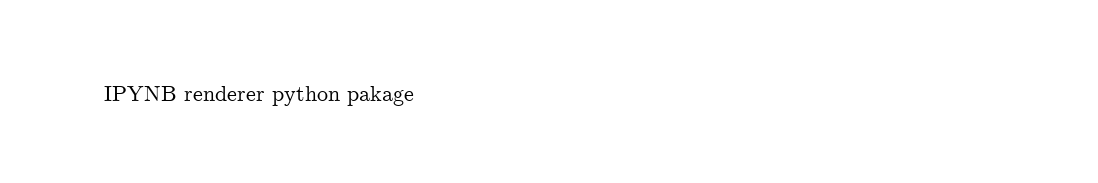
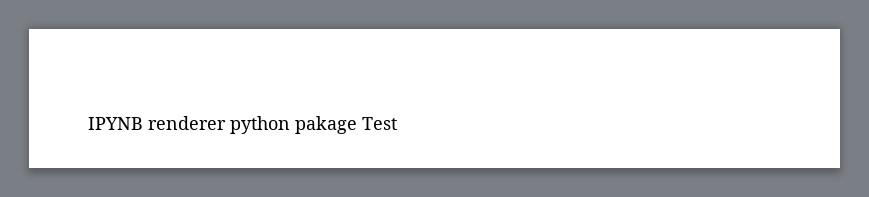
- IPYNB renderer python pakage
+ IPYNB renderer python pakage Test

